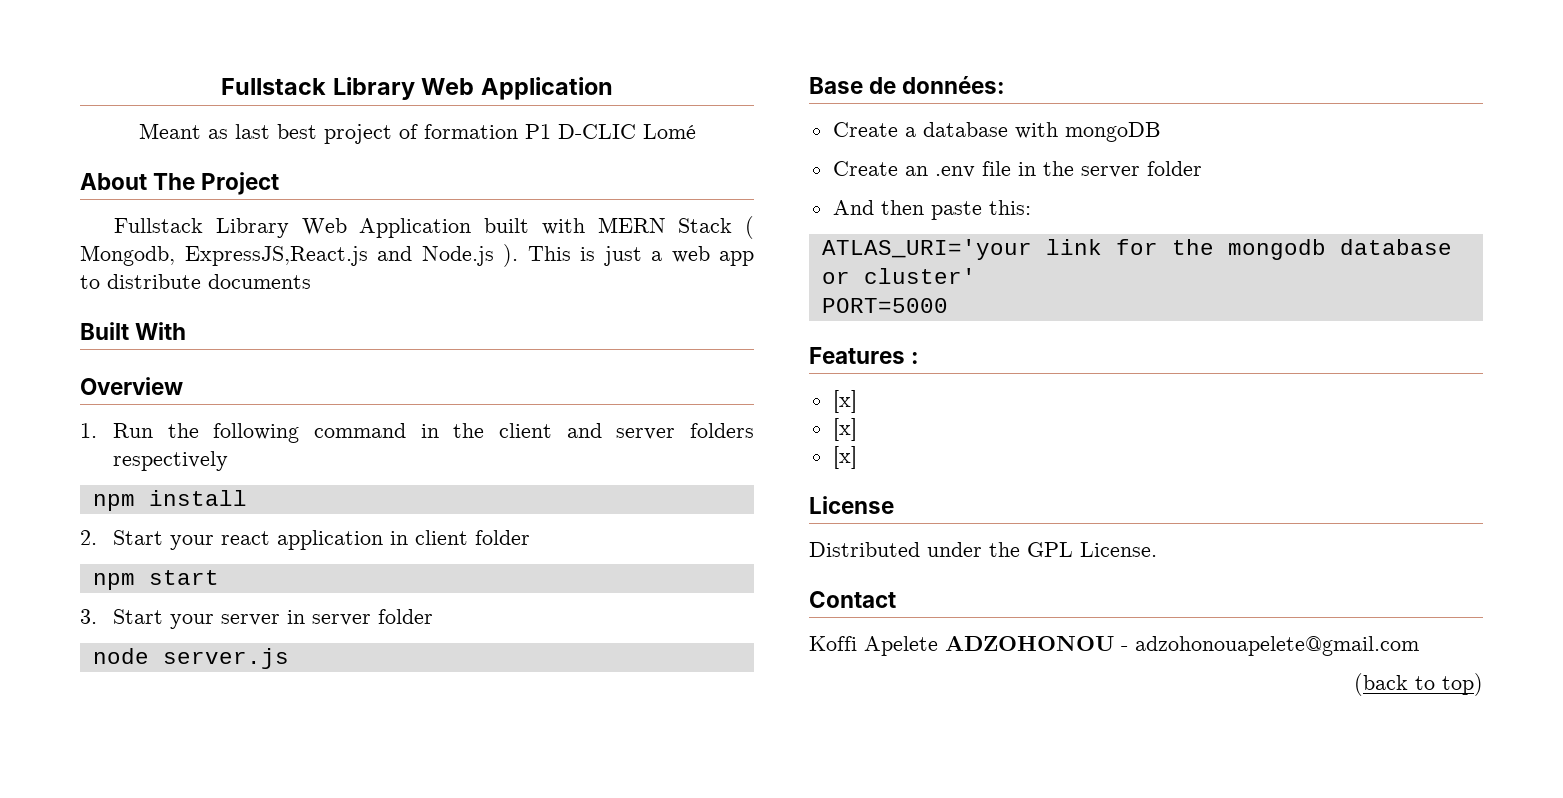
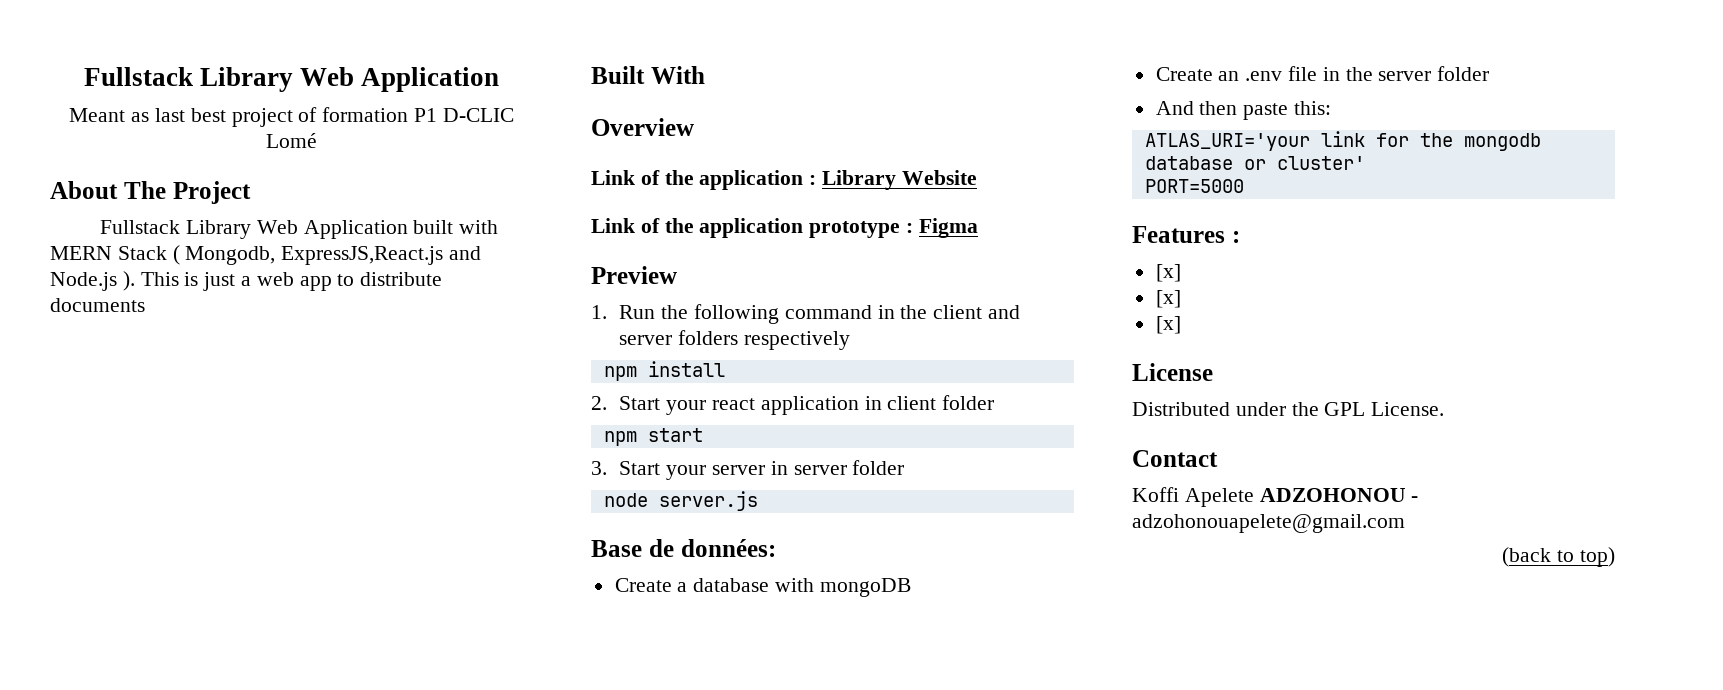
+ Link of the application : Library Website
+ Link of the application prototype : Figma
+ Preview

